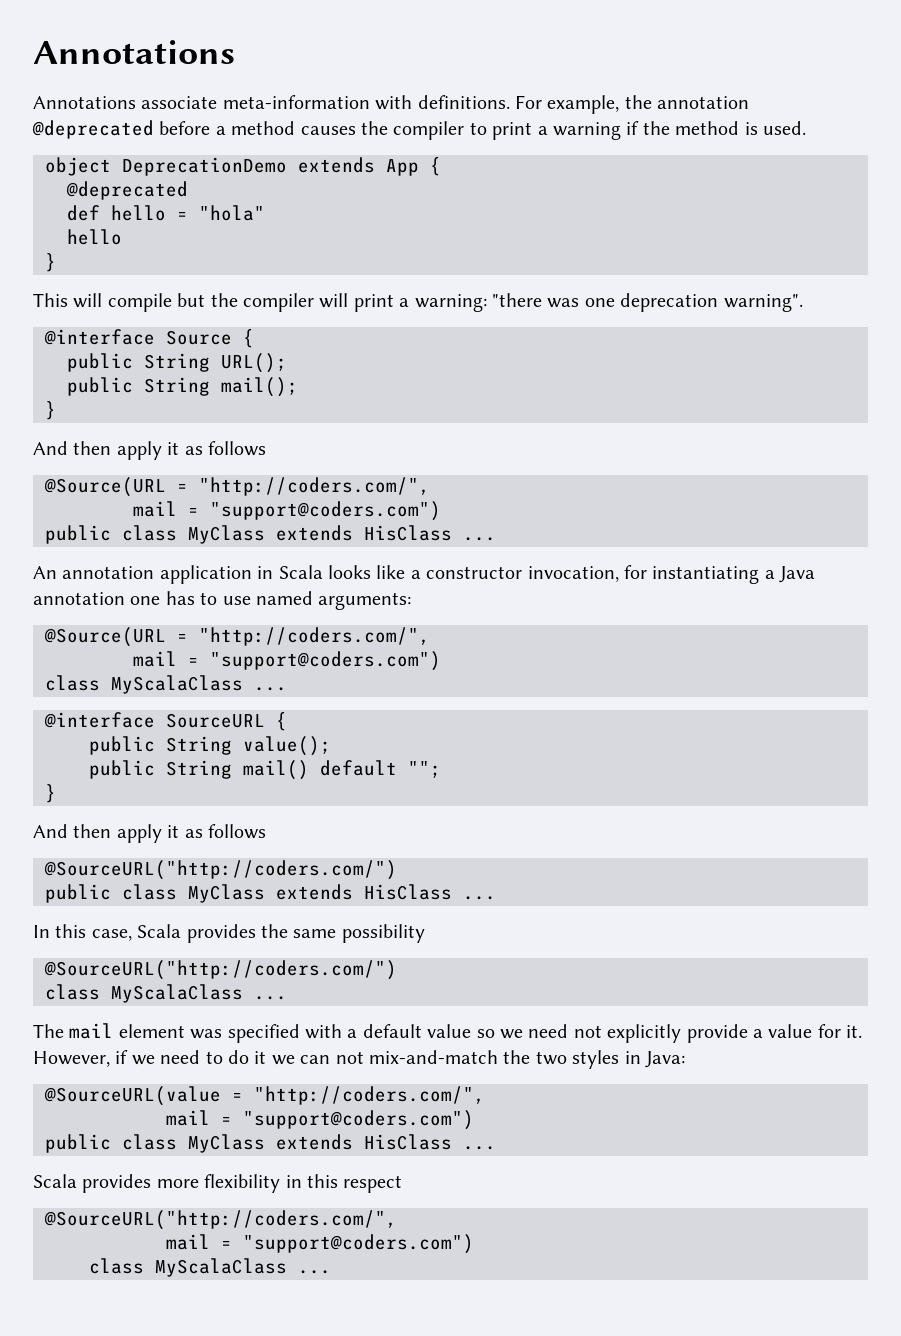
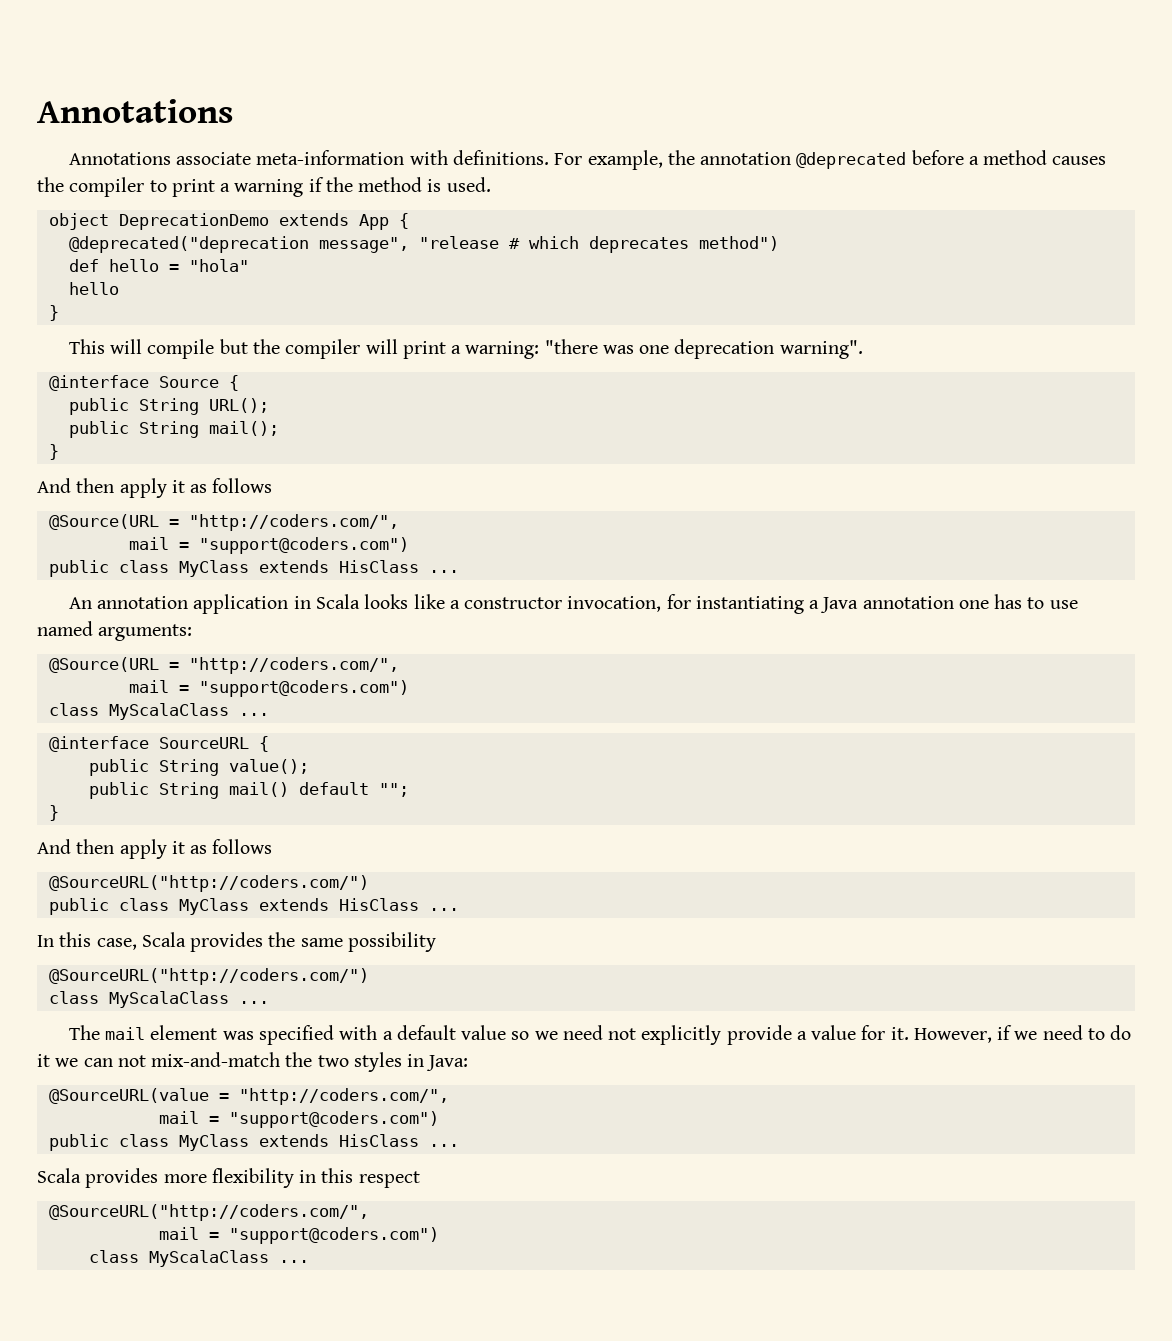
  object DeprecationDemo extends App {
- @deprecated
+ @deprecated("deprecation message", "release # which deprecates method")

